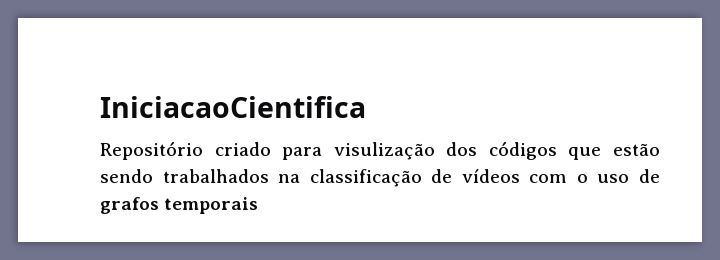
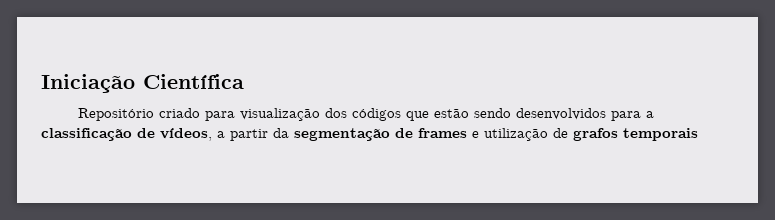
- IniciacaoCientifica
+ Iniciação Científica
- Repositório criado para visulização dos códigos que estão sendo trabalhados na classificação de vídeos com o uso de grafos temporais
+ Repositório criado para visualização dos códigos que estão sendo desenvolvidos para a classificação de vídeos, a partir da segmentação de frames e utilização de grafos temporais

